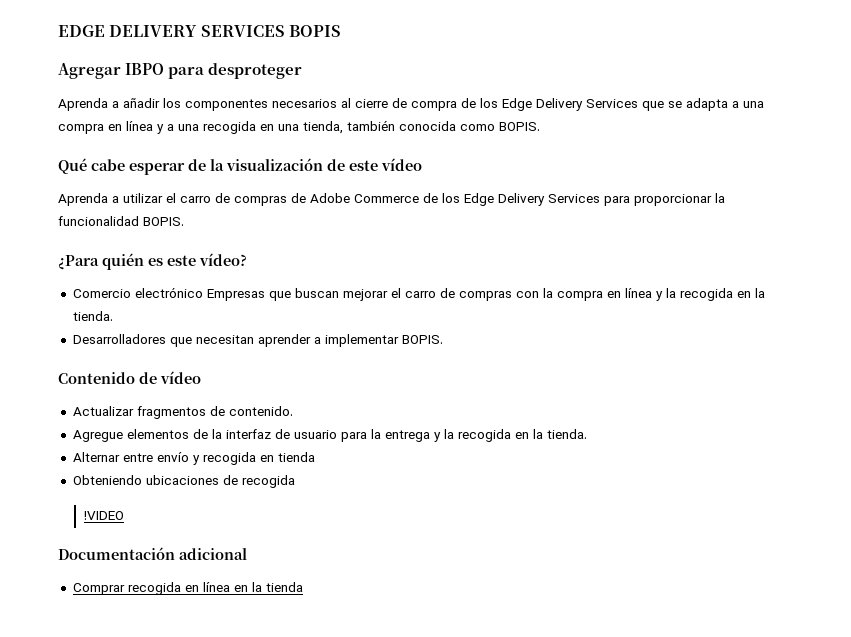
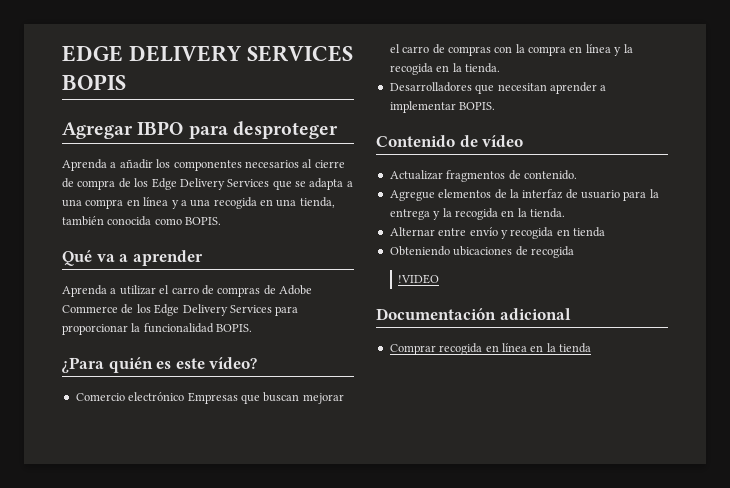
- Qué cabe esperar de la visualización de este vídeo
+ Qué va a aprender

